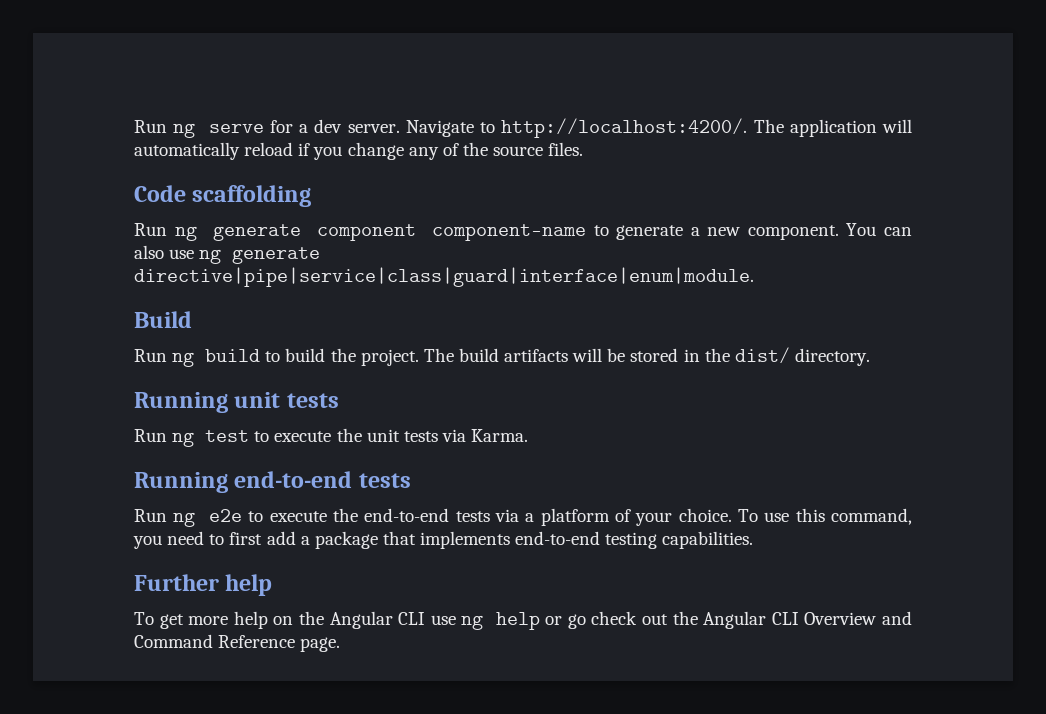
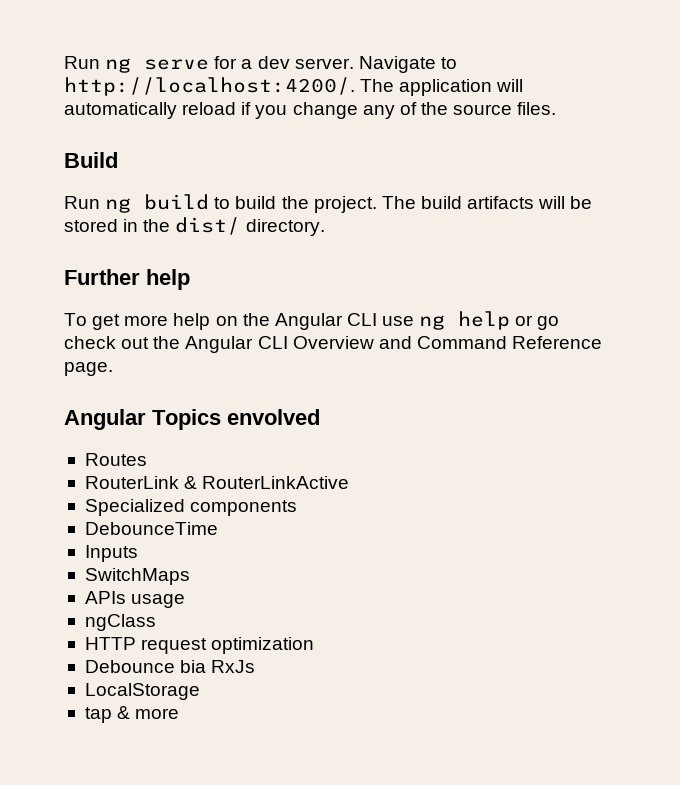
- Code scaffolding
- Run ng generate component component-name to generate a new component. You can also use ng generate directive|pipe|service|class|guard|interface|enum|module.
- Running unit tests
- Run ng test to execute the unit tests via Karma.
- Running end-to-end tests
- Run ng e2e to execute the end-to-end tests via a platform of your choice. To use this command, you need to first add a package that implements end-to-end testing capabilities.
+ Angular Topics envolved
+ Routes
+ RouterLink & RouterLinkActive
+ Specialized components
+ DebounceTime
+ Inputs
+ SwitchMaps
+ APIs usage
+ ngClass
+ HTTP request optimization
+ Debounce bia RxJs
+ LocalStorage
+ tap & more

